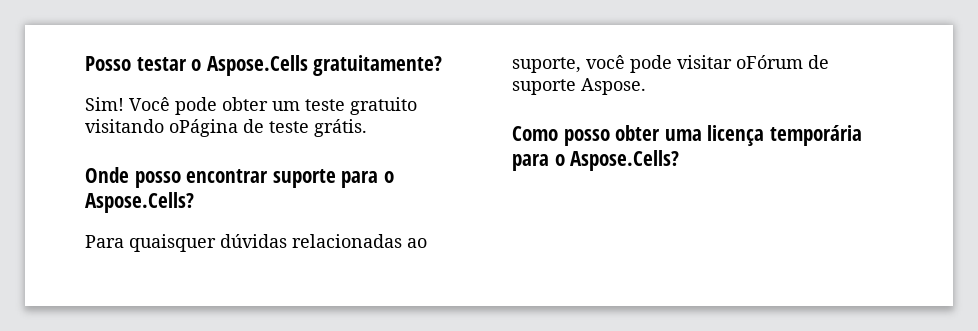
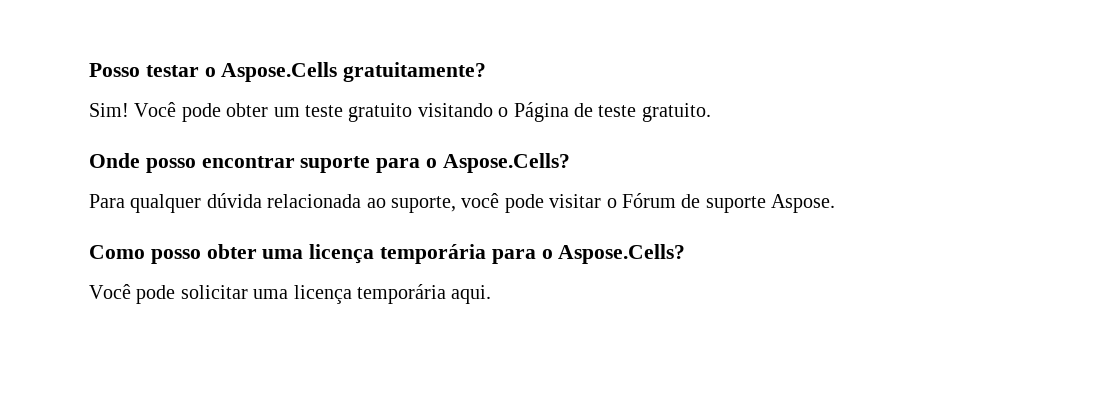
- Você pode obter um teste gratuito visitando oPágina de teste grátis.
+ Você pode obter um teste gratuito visitando o Página de teste gratuito.
- Para quaisquer dúvidas relacionadas ao suporte, você pode visitar oFórum de suporte Aspose.
+ Para qualquer dúvida relacionada ao suporte, você pode visitar o Fórum de suporte Aspose.
+ Você pode solicitar uma licença temporária aqui.

